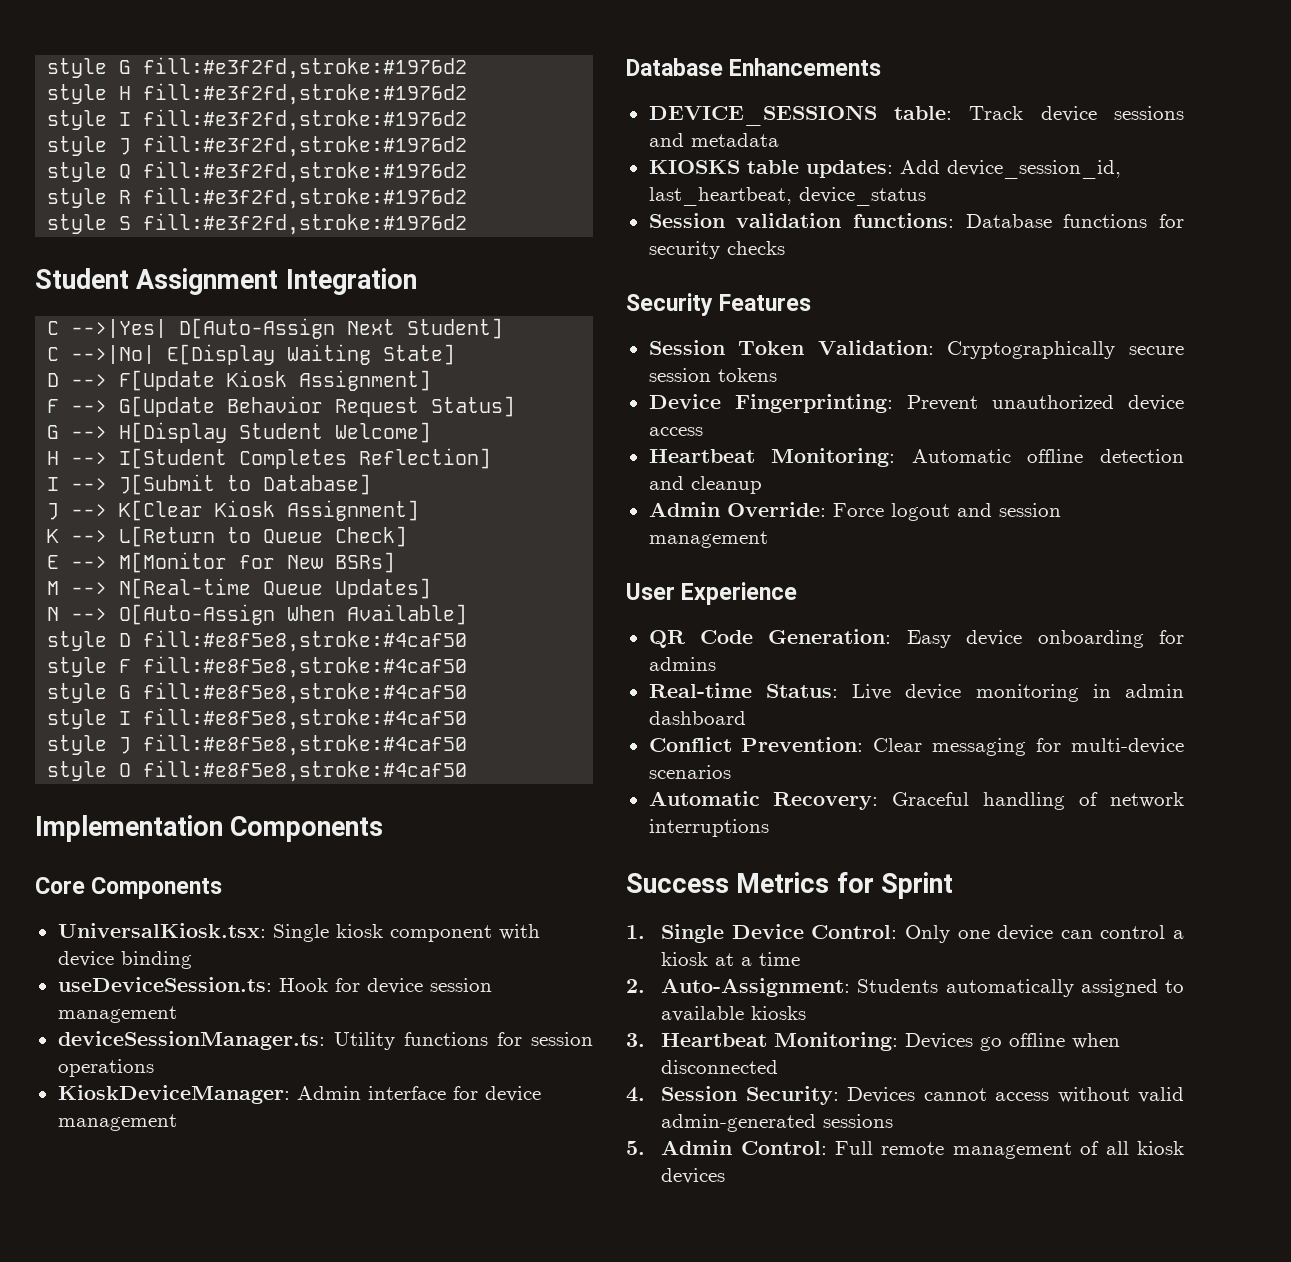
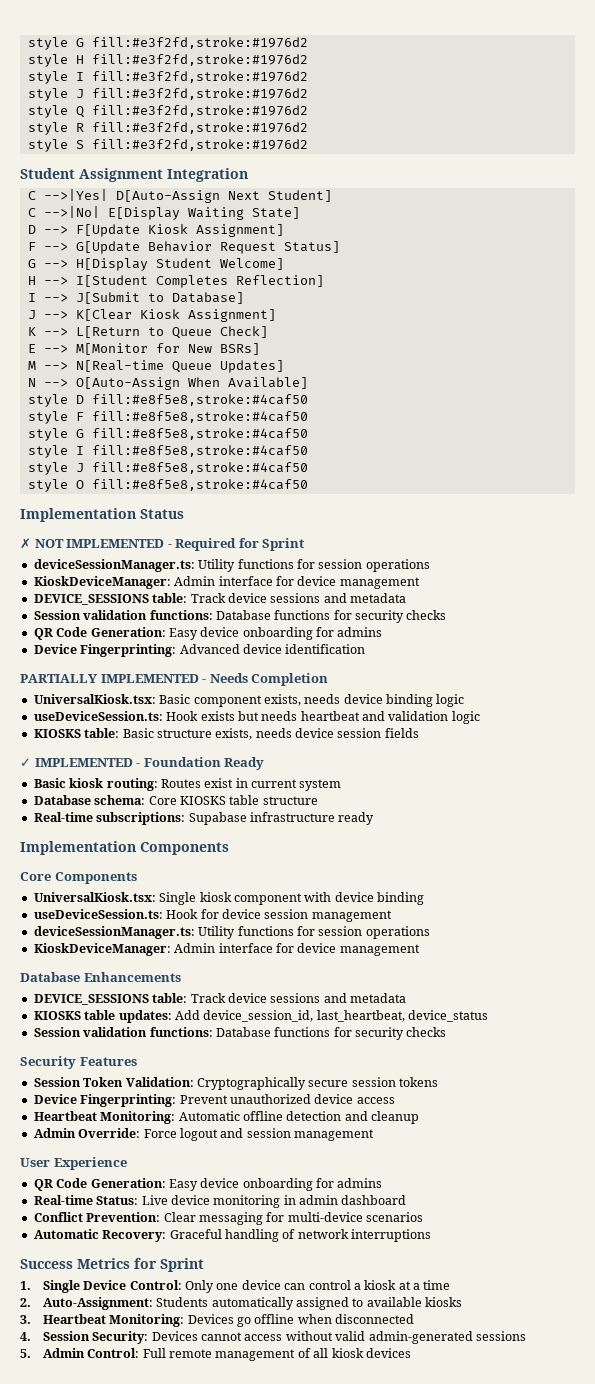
+ Implementation Status
+ ✗ NOT IMPLEMENTED - Required for Sprint
+ deviceSessionManager.ts: Utility functions for session operations
+ KioskDeviceManager: Admin interface for device management
+ DEVICE_SESSIONS table: Track device sessions and metadata
+ Session validation functions: Database functions for security checks
+ QR Code Generation: Easy device onboarding for admins
+ Device Fingerprinting: Advanced device identification
+ PARTIALLY IMPLEMENTED - Needs Completion
+ UniversalKiosk.tsx: Basic component exists, needs device binding logic
+ useDeviceSession.ts: Hook exists but needs heartbeat and validation logic
+ KIOSKS table: Basic structure exists, needs device session fields
+ ✓ IMPLEMENTED - Foundation Ready
+ Basic kiosk routing: Routes exist in current system
+ Database schema: Core KIOSKS table structure
+ Real-time subscriptions: Supabase infrastructure ready

